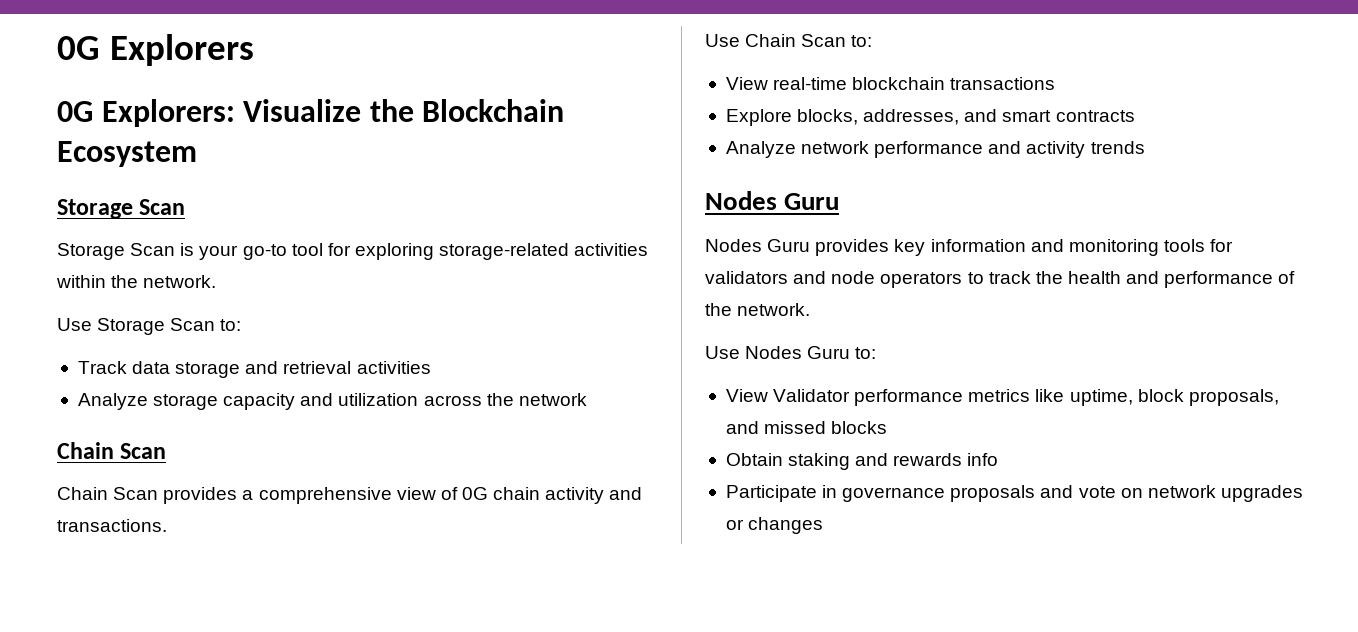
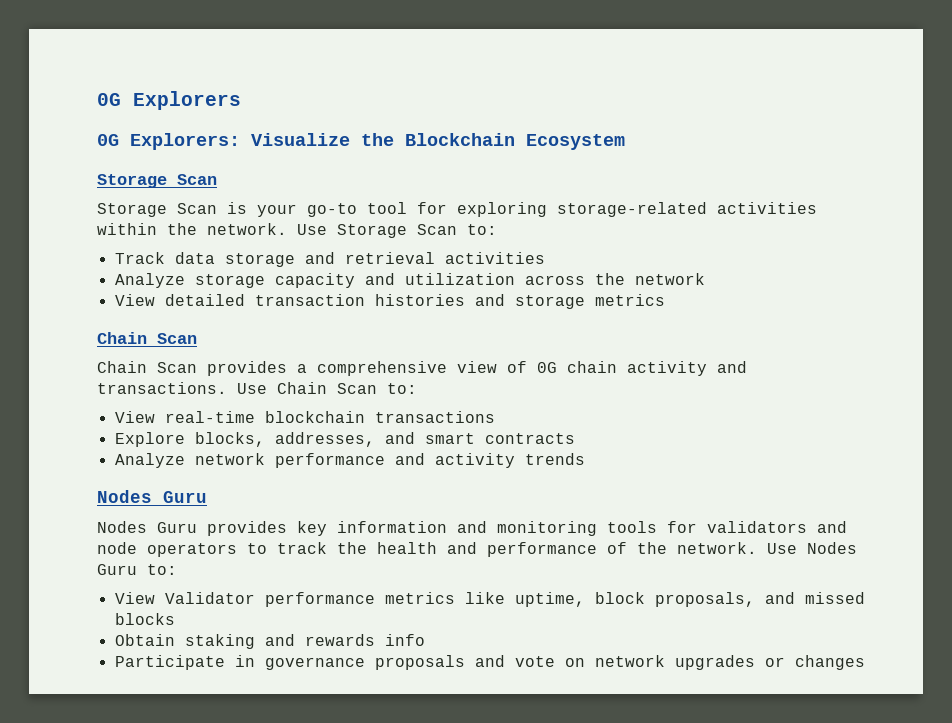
- Storage Scan is your go-to tool for exploring storage-related activities within the network.
- Use Storage Scan to:
+ Storage Scan is your go-to tool for exploring storage-related activities within the network. Use Storage Scan to:
+ View detailed transaction histories and storage metrics
- Chain Scan provides a comprehensive view of 0G chain activity and transactions.
- Use Chain Scan to:
+ Chain Scan provides a comprehensive view of 0G chain activity and transactions. Use Chain Scan to:
- Nodes Guru provides key information and monitoring tools for validators and node operators to track the health and performance of the network.
- Use Nodes Guru to:
+ Nodes Guru provides key information and monitoring tools for validators and node operators to track the health and performance of the network. Use Nodes Guru to:

